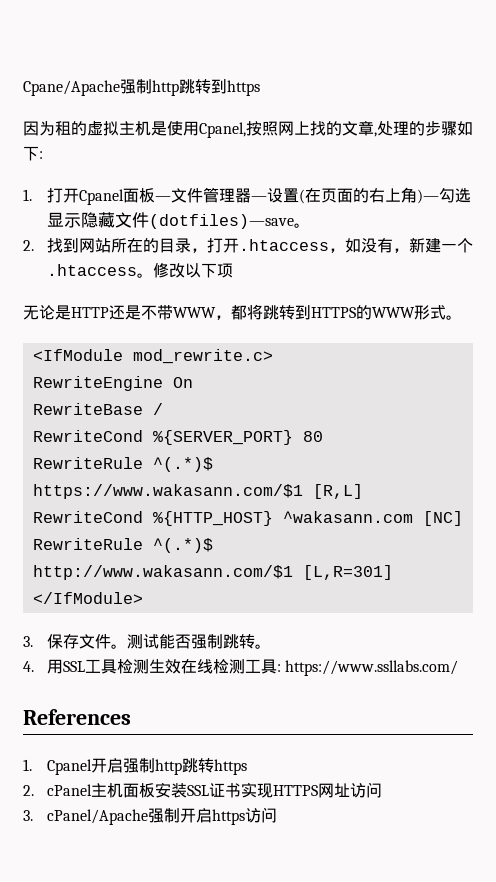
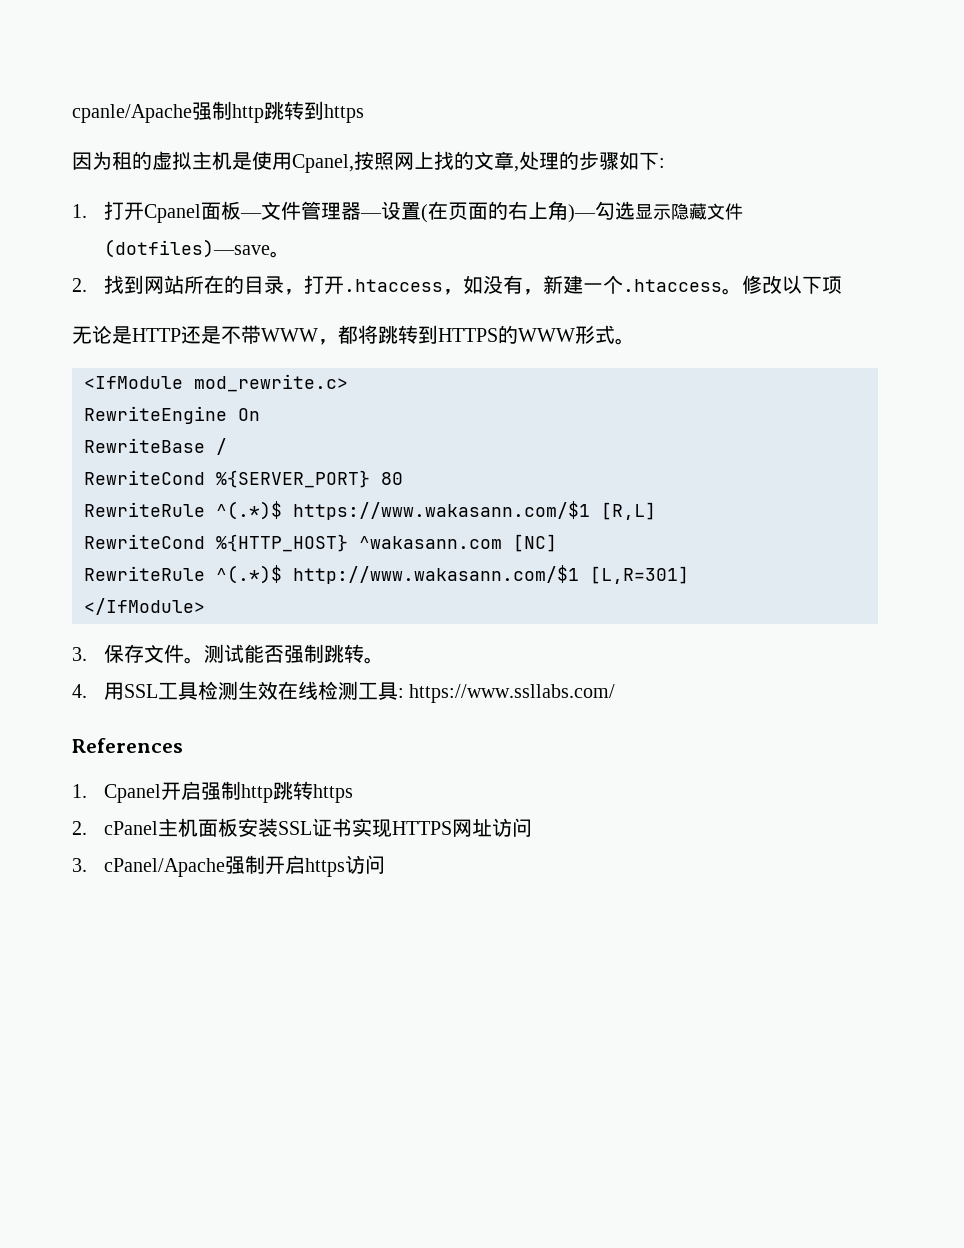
- Cpane/Apache强制http跳转到https
+ cpanle/Apache强制http跳转到https

